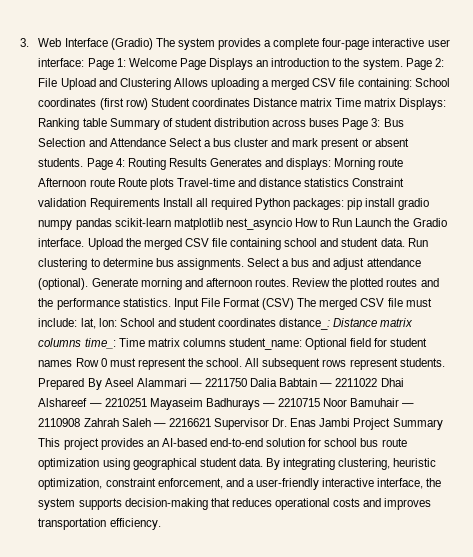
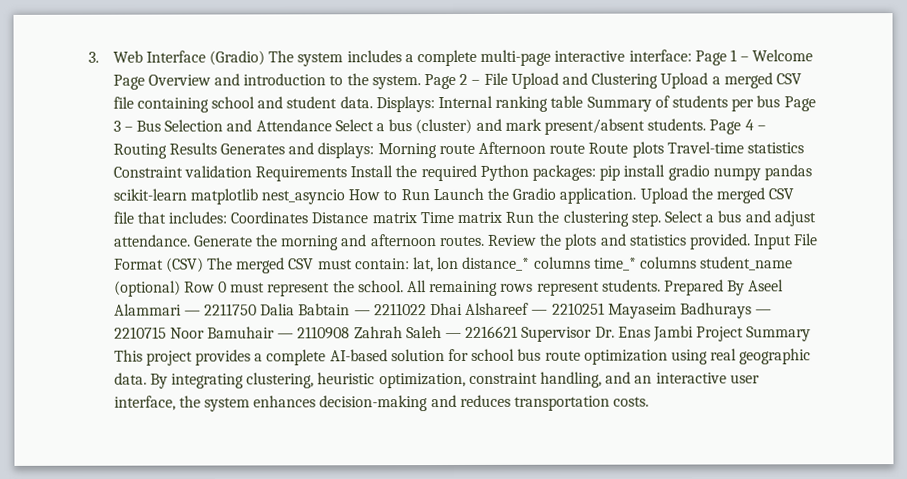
- 3. Web Interface (Gradio) The system provides a complete four-page interactive user interface: Page 1: Welcome Page Displays an introduction to the system.
+ 3. Web Interface (Gradio) The system includes a complete multi-page interactive interface: Page 1 – Welcome Page Overview and introduction to the system.
- Page 2: File Upload and Clustering Allows uploading a merged CSV file containing: School coordinates (first row) Student coordinates Distance matrix Time matrix Displays: Ranking table Summary of student distribution across buses Page 3: Bus Selection and Attendance Select a bus cluster and mark present or absent students. Page 4: Routing Results Generates and displays: Morning route Afternoon route Route plots Travel-time and distance statistics Constraint validation Requirements Install all required Python packages: pip install gradio numpy pandas scikit-learn matplotlib nest_asyncio How to Run Launch the Gradio interface.
+ Page 2 – File Upload and Clustering Upload a merged CSV file containing school and student data. Displays: Internal ranking table Summary of students per bus Page 3 – Bus Selection and Attendance Select a bus (cluster) and mark present/absent students. Page 4 – Routing Results Generates and displays: Morning route Afternoon route Route plots Travel-time statistics Constraint validation Requirements Install the required Python packages: pip install gradio numpy pandas scikit-learn matplotlib nest_asyncio How to Run Launch the Gradio application.
- Upload the merged CSV file containing school and student data. Run clustering to determine bus assignments.
+ Upload the merged CSV file that includes: Coordinates Distance matrix Time matrix Run the clustering step.
- Select a bus and adjust attendance (optional). Generate morning and afternoon routes.
+ Select a bus and adjust attendance. Generate the morning and afternoon routes.
- Review the plotted routes and the performance statistics.
+ Review the plots and statistics provided.
- Input File Format (CSV) The merged CSV file must include: lat, lon: School and student coordinates distance_: Distance matrix columns time_: Time matrix columns student_name: Optional field for student names Row 0 must represent the school.
+ Input File Format (CSV) The merged CSV must contain: lat, lon distance_* columns time_* columns student_name (optional) Row 0 must represent the school.
- All subsequent rows represent students.
+ All remaining rows represent students.
- Prepared By Aseel Alammari — 2211750 Dalia Babtain — 2211022 Dhai Alshareef — 2210251 Mayaseim Badhurays — 2210715 Noor Bamuhair — 2110908 Zahrah Saleh — 2216621 Supervisor Dr. Enas Jambi Project Summary This project provides an AI-based end-to-end solution for school bus route optimization using geographical student data.
+ Prepared By Aseel Alammari — 2211750 Dalia Babtain — 2211022 Dhai Alshareef — 2210251 Mayaseim Badhurays — 2210715 Noor Bamuhair — 2110908 Zahrah Saleh — 2216621 Supervisor Dr. Enas Jambi Project Summary This project provides a complete AI-based solution for school bus route optimization using real geographic data.
- By integrating clustering, heuristic optimization, constraint enforcement, and a user-friendly interactive interface, the system supports decision-making that reduces operational costs and improves transportation efficiency.
+ By integrating clustering, heuristic optimization, constraint handling, and an interactive user interface, the system enhances decision-making and reduces transportation costs.

